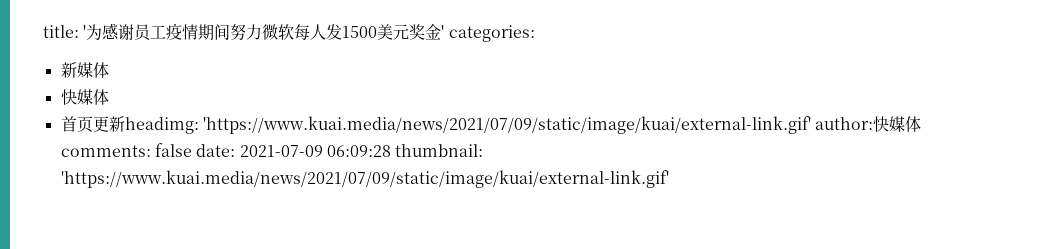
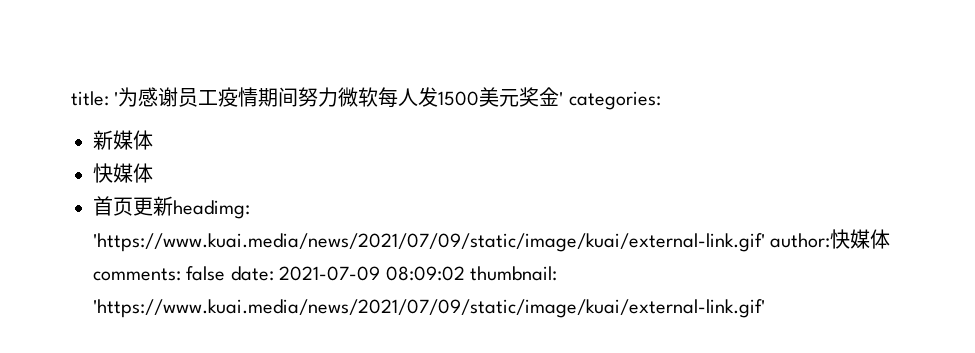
- 首页更新headimg: 'https://www.kuai.media/news/2021/07/09/static/image/kuai/external-link.gif' author:快媒体comments: false date: 2021-07-09 06:09:28 thumbnail: 'https://www.kuai.media/news/2021/07/09/static/image/kuai/external-link.gif'
+ 首页更新headimg: 'https://www.kuai.media/news/2021/07/09/static/image/kuai/external-link.gif' author:快媒体comments: false date: 2021-07-09 08:09:02 thumbnail: 'https://www.kuai.media/news/2021/07/09/static/image/kuai/external-link.gif'

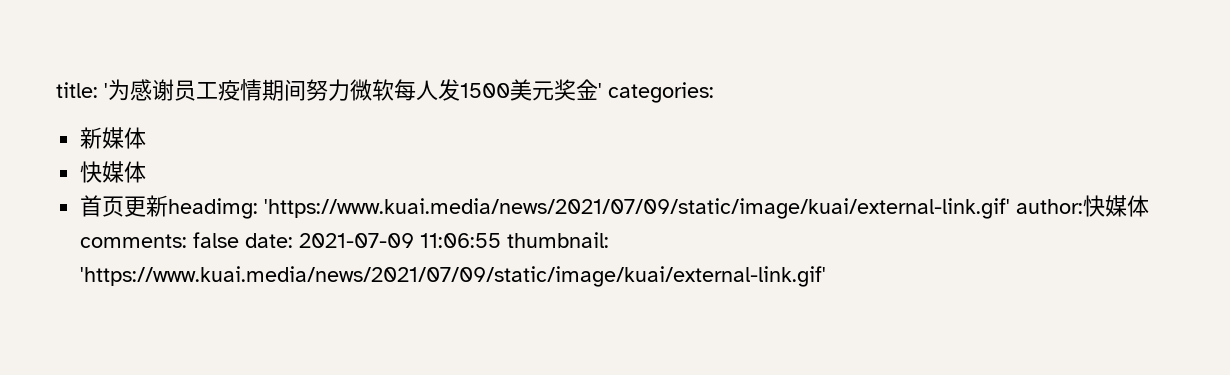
- 首页更新headimg: 'https://www.kuai.media/news/2021/07/09/static/image/kuai/external-link.gif' author:快媒体comments: false date: 2021-07-09 08:09:02 thumbnail: 'https://www.kuai.media/news/2021/07/09/static/image/kuai/external-link.gif'
+ 首页更新headimg: 'https://www.kuai.media/news/2021/07/09/static/image/kuai/external-link.gif' author:快媒体comments: false date: 2021-07-09 11:06:55 thumbnail: 'https://www.kuai.media/news/2021/07/09/static/image/kuai/external-link.gif'

